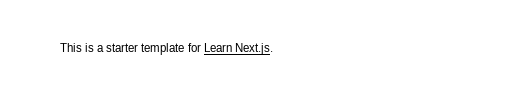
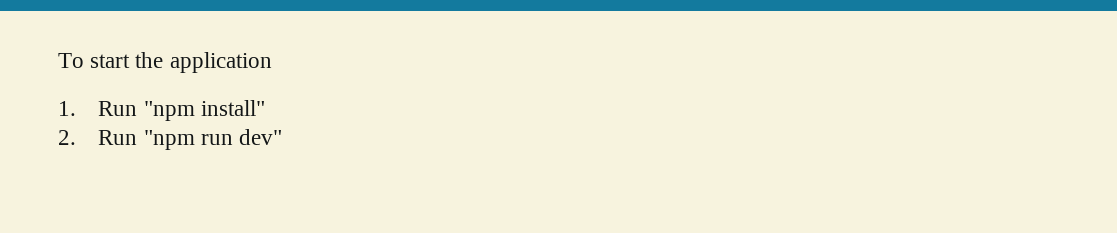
- This is a starter template for Learn Next.js.
+ To start the application
+ 1. Run "npm install"
+ 2. Run "npm run dev"

